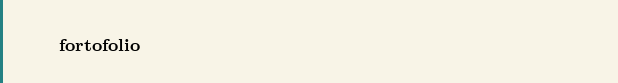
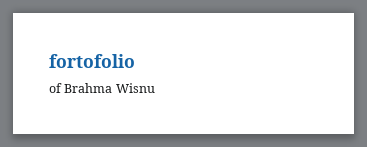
+ of Brahma Wisnu

